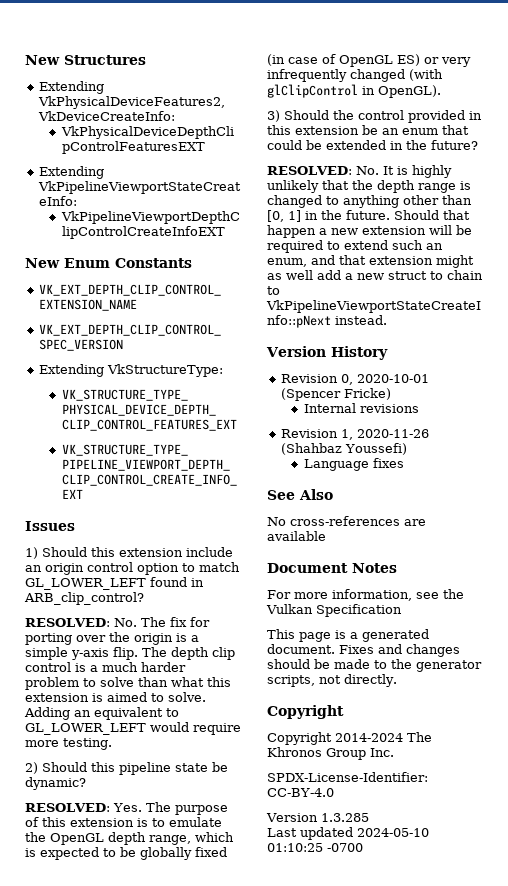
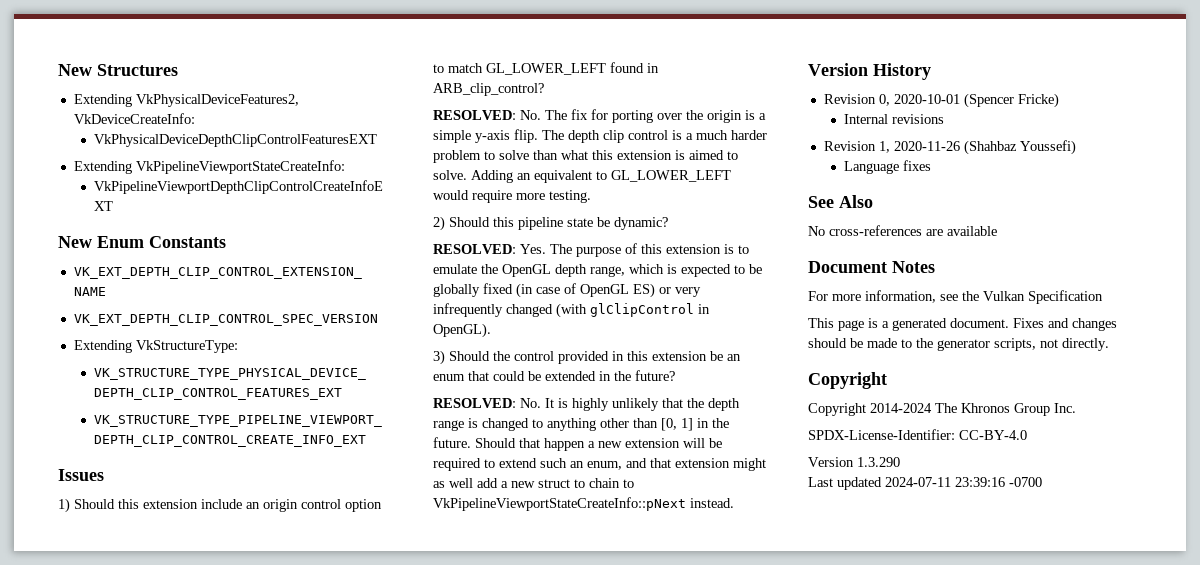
- Version 1.3.285
+ Version 1.3.290
- Last updated 2024-05-10 01:10:25 -0700
+ Last updated 2024-07-11 23:39:16 -0700

